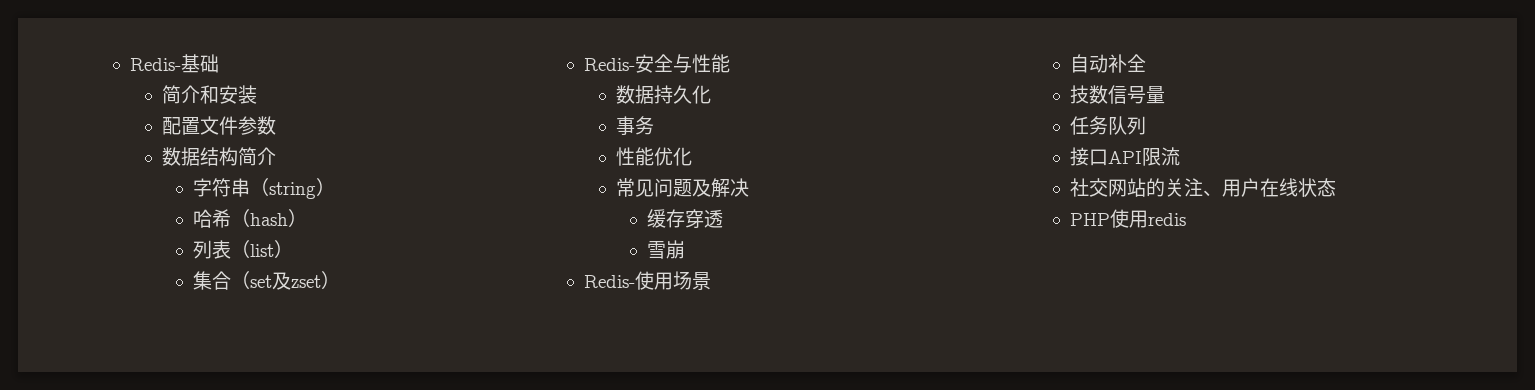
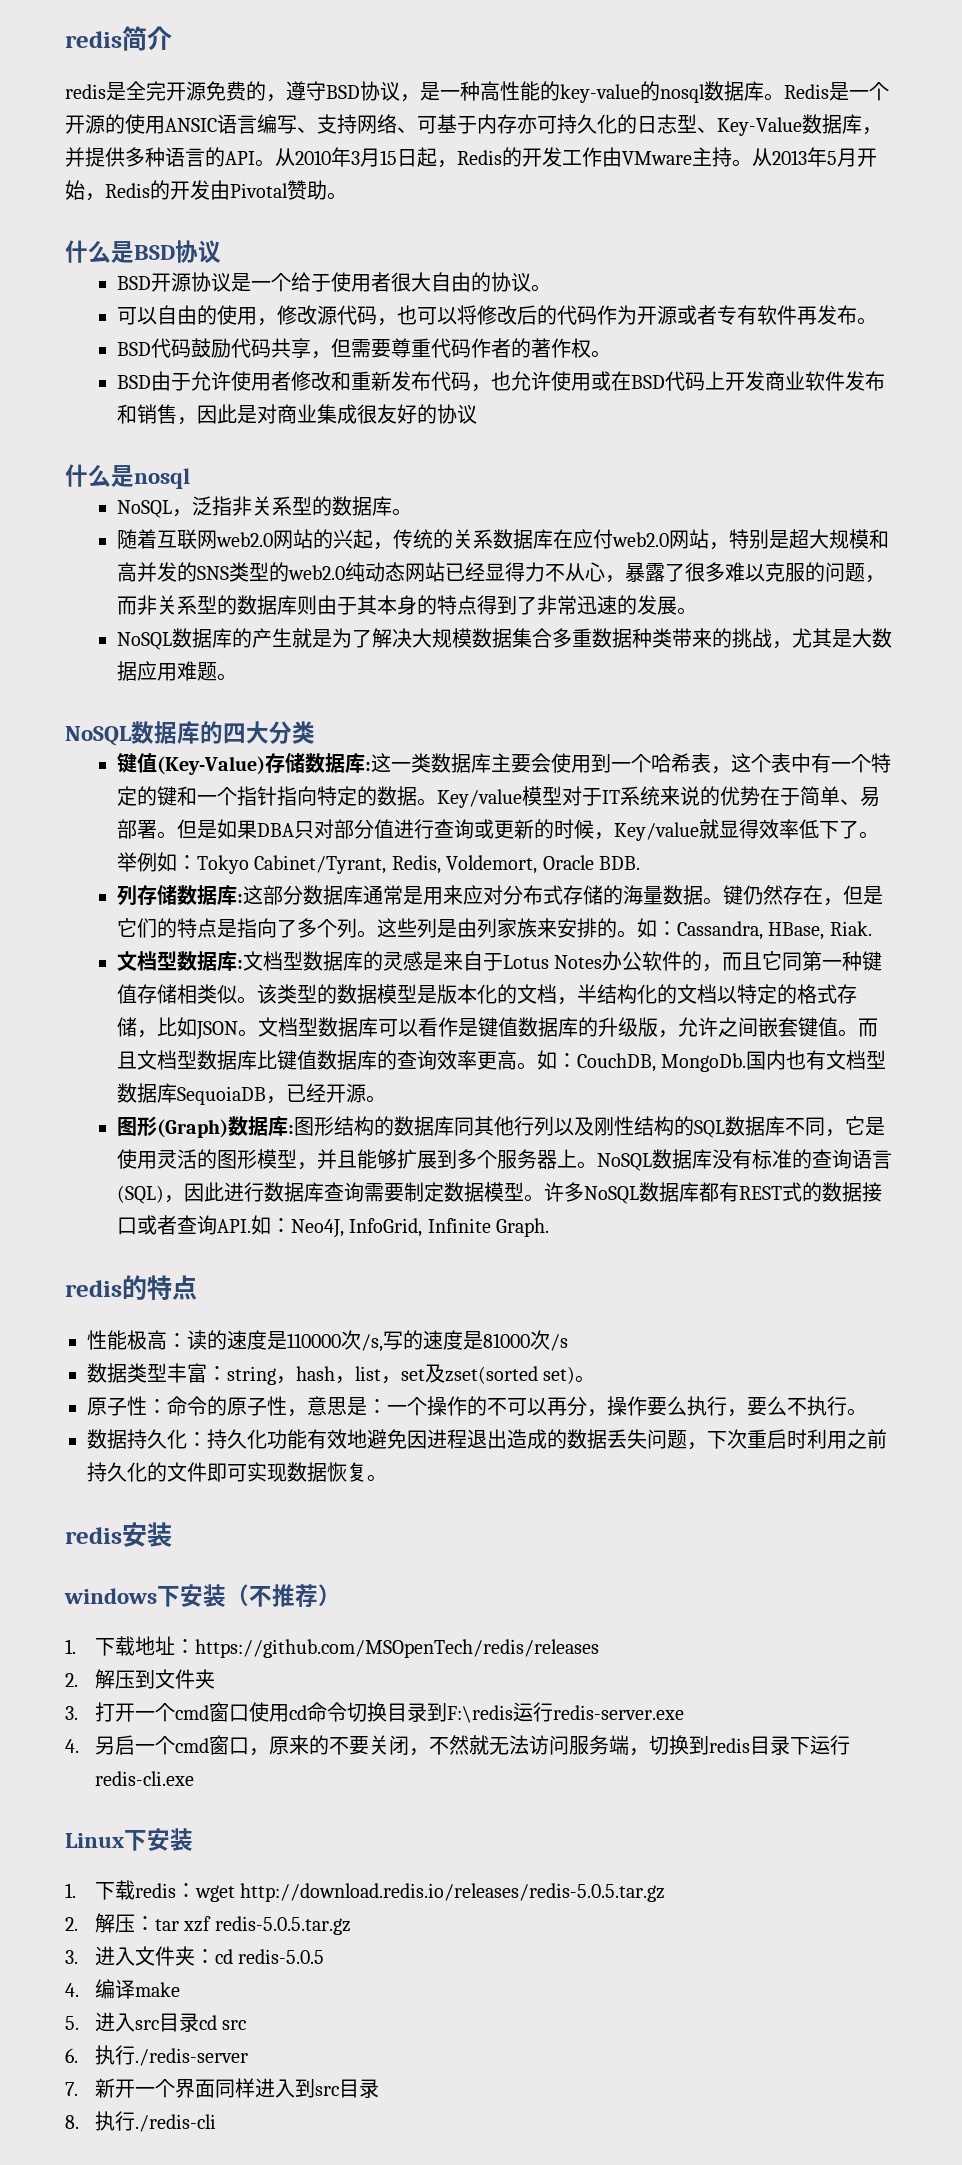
- Redis-基础
- 简介和安装
- 配置文件参数
- 数据结构简介
- 字符串（string）
- 哈希（hash）
- 列表（list）
- 集合（set及zset）
- Redis-安全与性能
- 数据持久化
- 事务
- 性能优化
- 常见问题及解决
- 缓存穿透
- 雪崩
- Redis-使用场景
- 自动补全
- 技数信号量
- 任务队列
- 接口API限流
- 社交网站的关注、用户在线状态
- PHP使用redis
+ redis简介
+ redis是全完开源免费的，遵守BSD协议，是一种高性能的key-value的nosql数据库。Redis是一个开源的使用ANSIC语言编写、支持网络、可基于内存亦可持久化的日志型、Key-Value数据库，并提供多种语言的API。从2010年3月15日起，Redis的开发工作由VMware主持。从2013年5月开始，Redis的开发由Pivotal赞助。
+ 什么是BSD协议
+ BSD开源协议是一个给于使用者很大自由的协议。
+ 可以自由的使用，修改源代码，也可以将修改后的代码作为开源或者专有软件再发布。
+ BSD代码鼓励代码共享，但需要尊重代码作者的著作权。
+ BSD由于允许使用者修改和重新发布代码，也允许使用或在BSD代码上开发商业软件发布和销售，因此是对商业集成很友好的协议
+ 什么是nosql
+ NoSQL，泛指非关系型的数据库。
+ 随着互联网web2.0网站的兴起，传统的关系数据库在应付web2.0网站，特别是超大规模和高并发的SNS类型的web2.0纯动态网站已经显得力不从心，暴露了很多难以克服的问题，而非关系型的数据库则由于其本身的特点得到了非常迅速的发展。
+ NoSQL数据库的产生就是为了解决大规模数据集合多重数据种类带来的挑战，尤其是大数据应用难题。
+ NoSQL数据库的四大分类
+ 键值(Key-Value)存储数据库:这一类数据库主要会使用到一个哈希表，这个表中有一个特定的键和一个指针指向特定的数据。Key/value模型对于IT系统来说的优势在于简单、易部署。但是如果DBA只对部分值进行查询或更新的时候，Key/value就显得效率低下了。举例如：Tokyo Cabinet/Tyrant, Redis, Voldemort, Oracle BDB.
+ 列存储数据库:这部分数据库通常是用来应对分布式存储的海量数据。键仍然存在，但是它们的特点是指向了多个列。这些列是由列家族来安排的。如：Cassandra, HBase, Riak.
+ 文档型数据库:文档型数据库的灵感是来自于Lotus Notes办公软件的，而且它同第一种键值存储相类似。该类型的数据模型是版本化的文档，半结构化的文档以特定的格式存储，比如JSON。文档型数据库可以看作是键值数据库的升级版，允许之间嵌套键值。而且文档型数据库比键值数据库的查询效率更高。如：CouchDB, MongoDb.国内也有文档型数据库SequoiaDB，已经开源。
+ 图形(Graph)数据库:图形结构的数据库同其他行列以及刚性结构的SQL数据库不同，它是使用灵活的图形模型，并且能够扩展到多个服务器上。NoSQL数据库没有标准的查询语言(SQL)，因此进行数据库查询需要制定数据模型。许多NoSQL数据库都有REST式的数据接口或者查询API.如：Neo4J, InfoGrid, Infinite Graph.
+ redis的特点
+ 性能极高：读的速度是110000次/s,写的速度是81000次/s
+ 数据类型丰富：string，hash，list，set及zset(sorted set)。
+ 原子性：命令的原子性，意思是：一个操作的不可以再分，操作要么执行，要么不执行。
+ 数据持久化：持久化功能有效地避免因进程退出造成的数据丢失问题，下次重启时利用之前持久化的文件即可实现数据恢复。
+ redis安装
+ windows下安装（不推荐）
+ 1.下载地址：https://github.com/MSOpenTech/redis/releases
+ 2.解压到文件夹
+ 3.打开一个cmd窗口使用cd命令切换目录到F:\redis运行redis-server.exe
+ 4.另启一个cmd窗口，原来的不要关闭，不然就无法访问服务端，切换到redis目录下运行redis-cli.exe
+ Linux下安装
+ 1.下载redis：wget http://download.redis.io/releases/redis-5.0.5.tar.gz
+ 2.解压：tar xzf redis-5.0.5.tar.gz
+ 3.进入文件夹：cd redis-5.0.5
+ 4.编译make
+ 5.进入src目录cd src
+ 6.执行./redis-server
+ 7.新开一个界面同样进入到src目录
+ 8.执行./redis-cli

